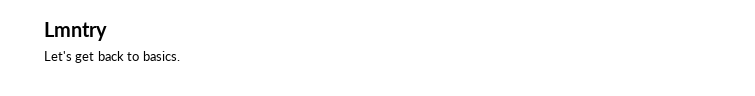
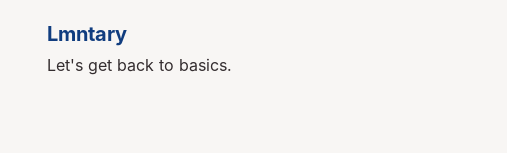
- Lmntry
+ Lmntary

